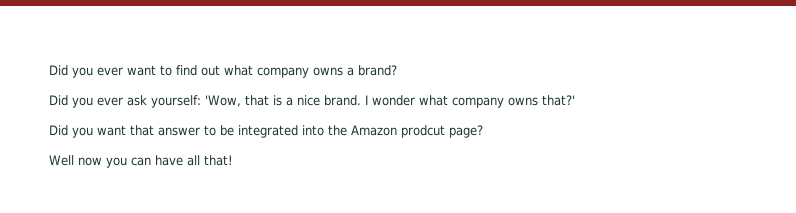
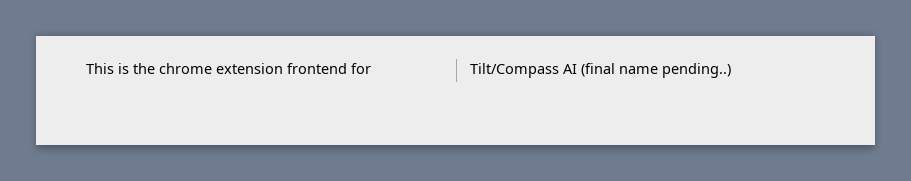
- Did you ever want to find out what company owns a brand?
- Did you ever ask yourself: 'Wow, that is a nice brand. I wonder what company owns that?'
- Did you want that answer to be integrated into the Amazon prodcut page?
- Well now you can have all that!
+ This is the chrome extension frontend for Tilt/Compass AI (final name pending..)

